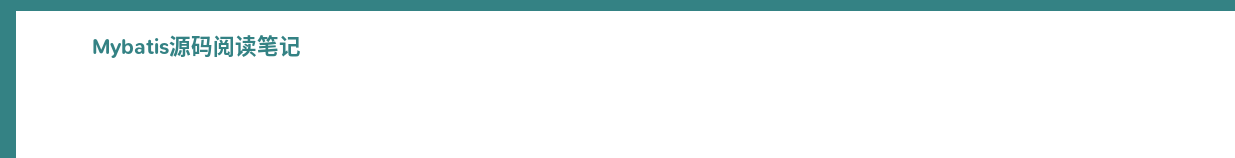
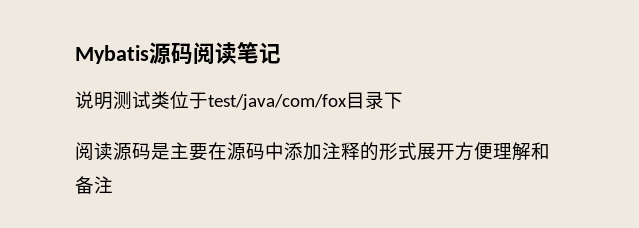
+ 说明测试类位于test/java/com/fox目录下
+ 阅读源码是主要在源码中添加注释的形式展开方便理解和备注

